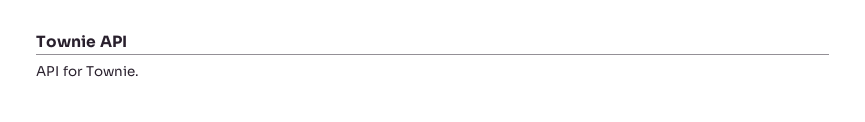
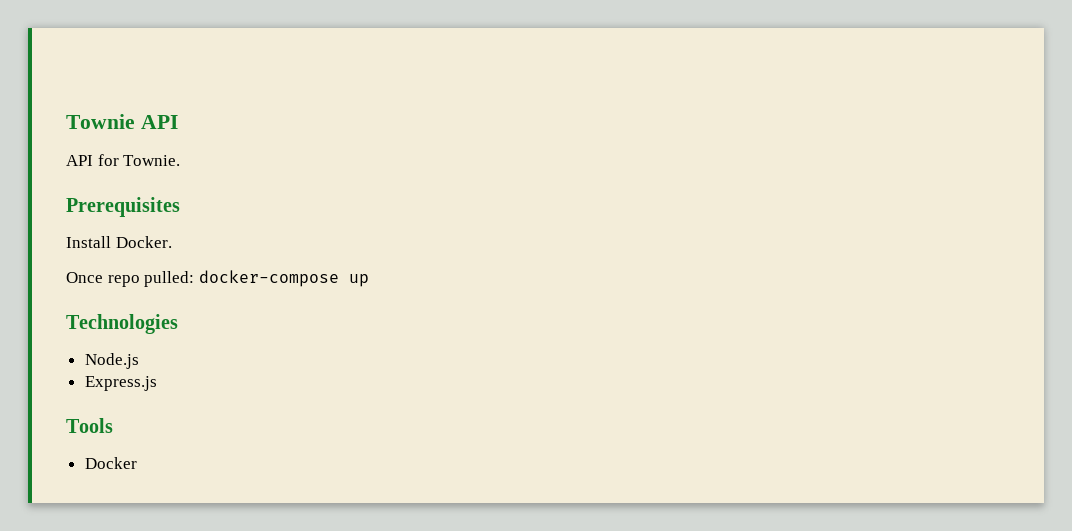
+ Prerequisites
+ Install Docker.
+ Once repo pulled: docker-compose up
+ Technologies
+ Node.js
+ Express.js
+ Tools
+ Docker

